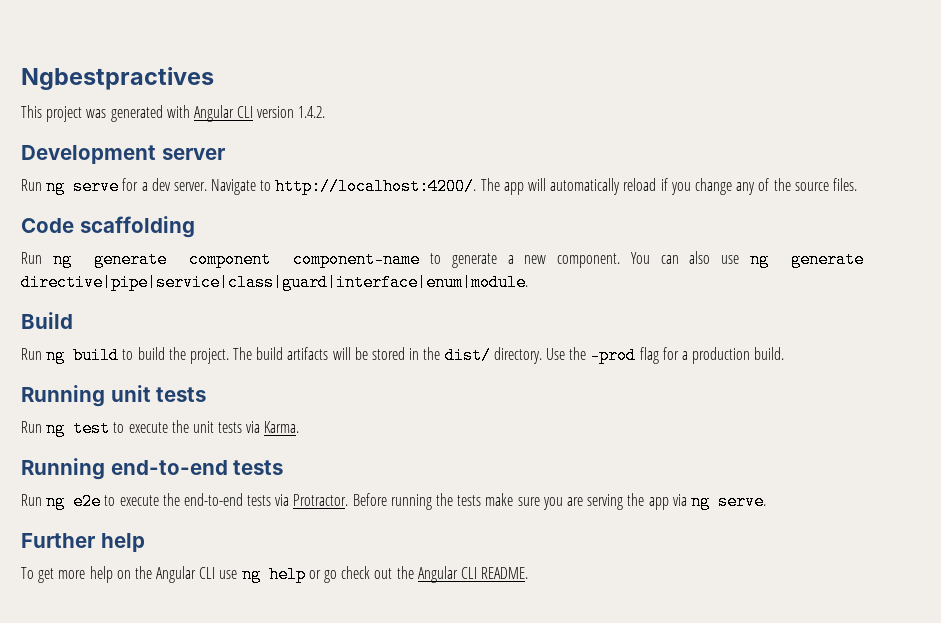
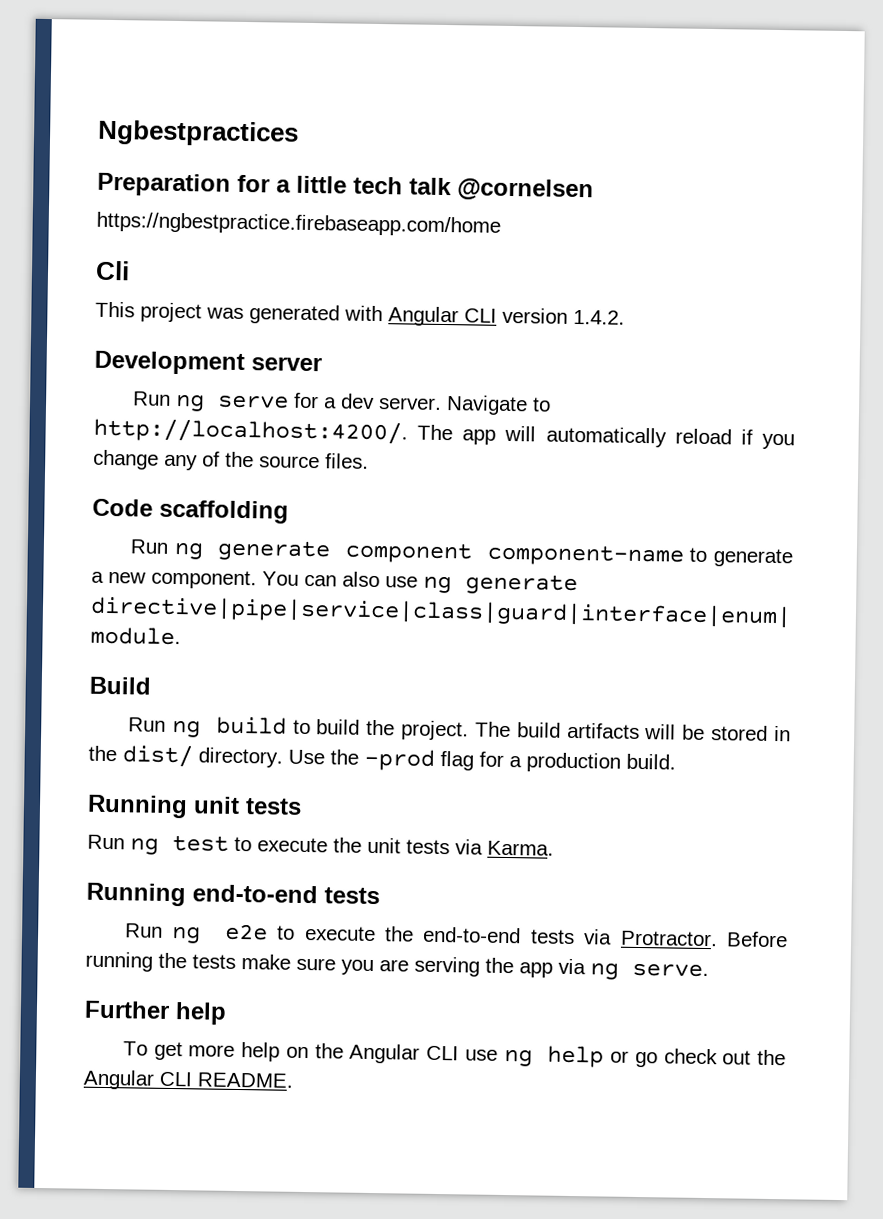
- Ngbestpractives
+ Ngbestpractices
+ Preparation for a little tech talk @cornelsen
+ https://ngbestpractice.firebaseapp.com/home
+ Cli

